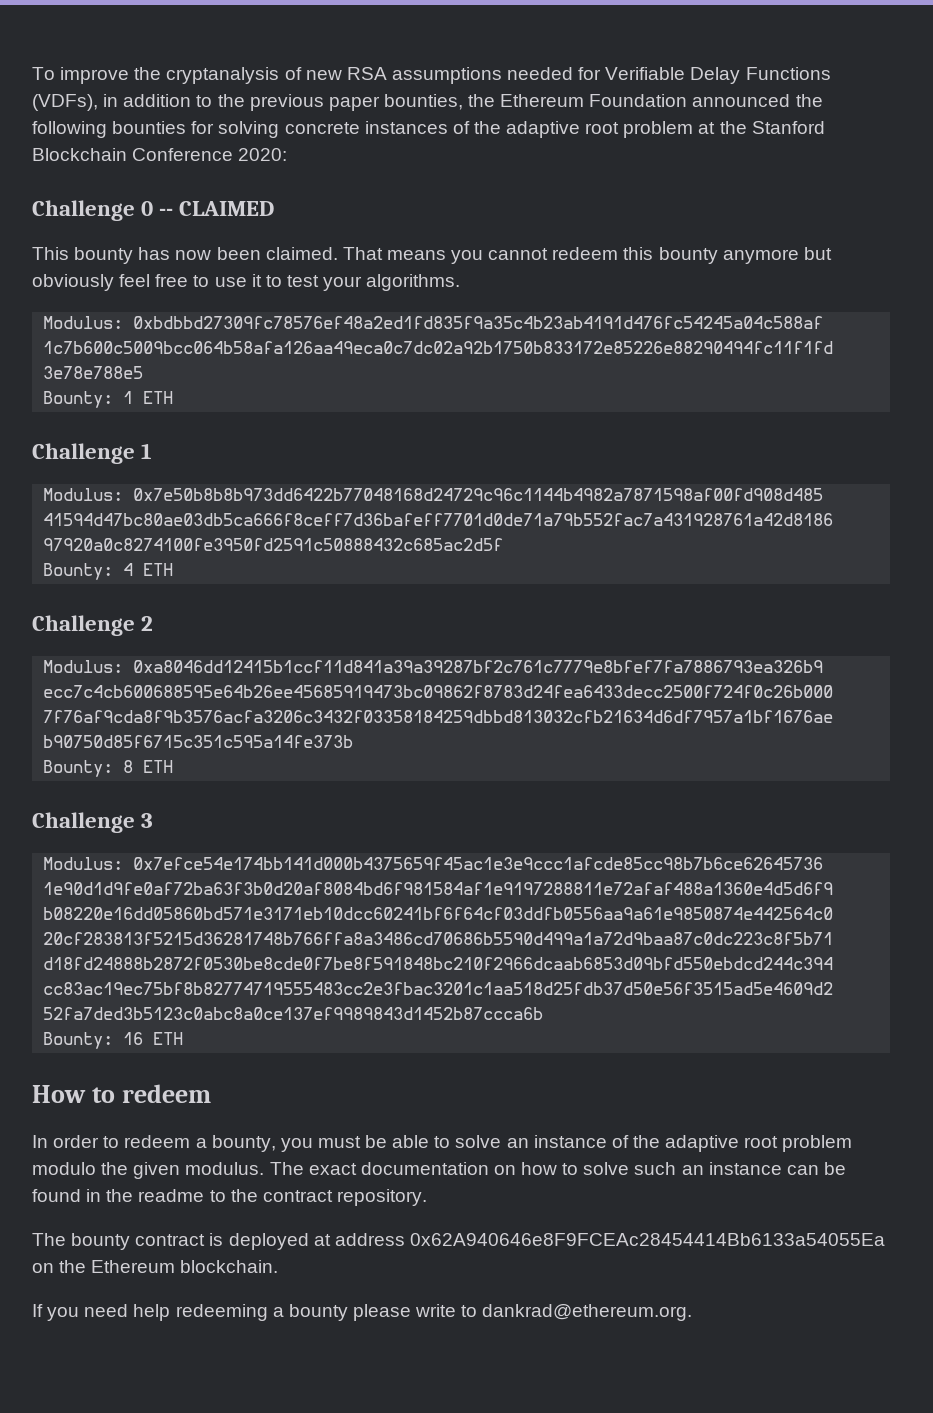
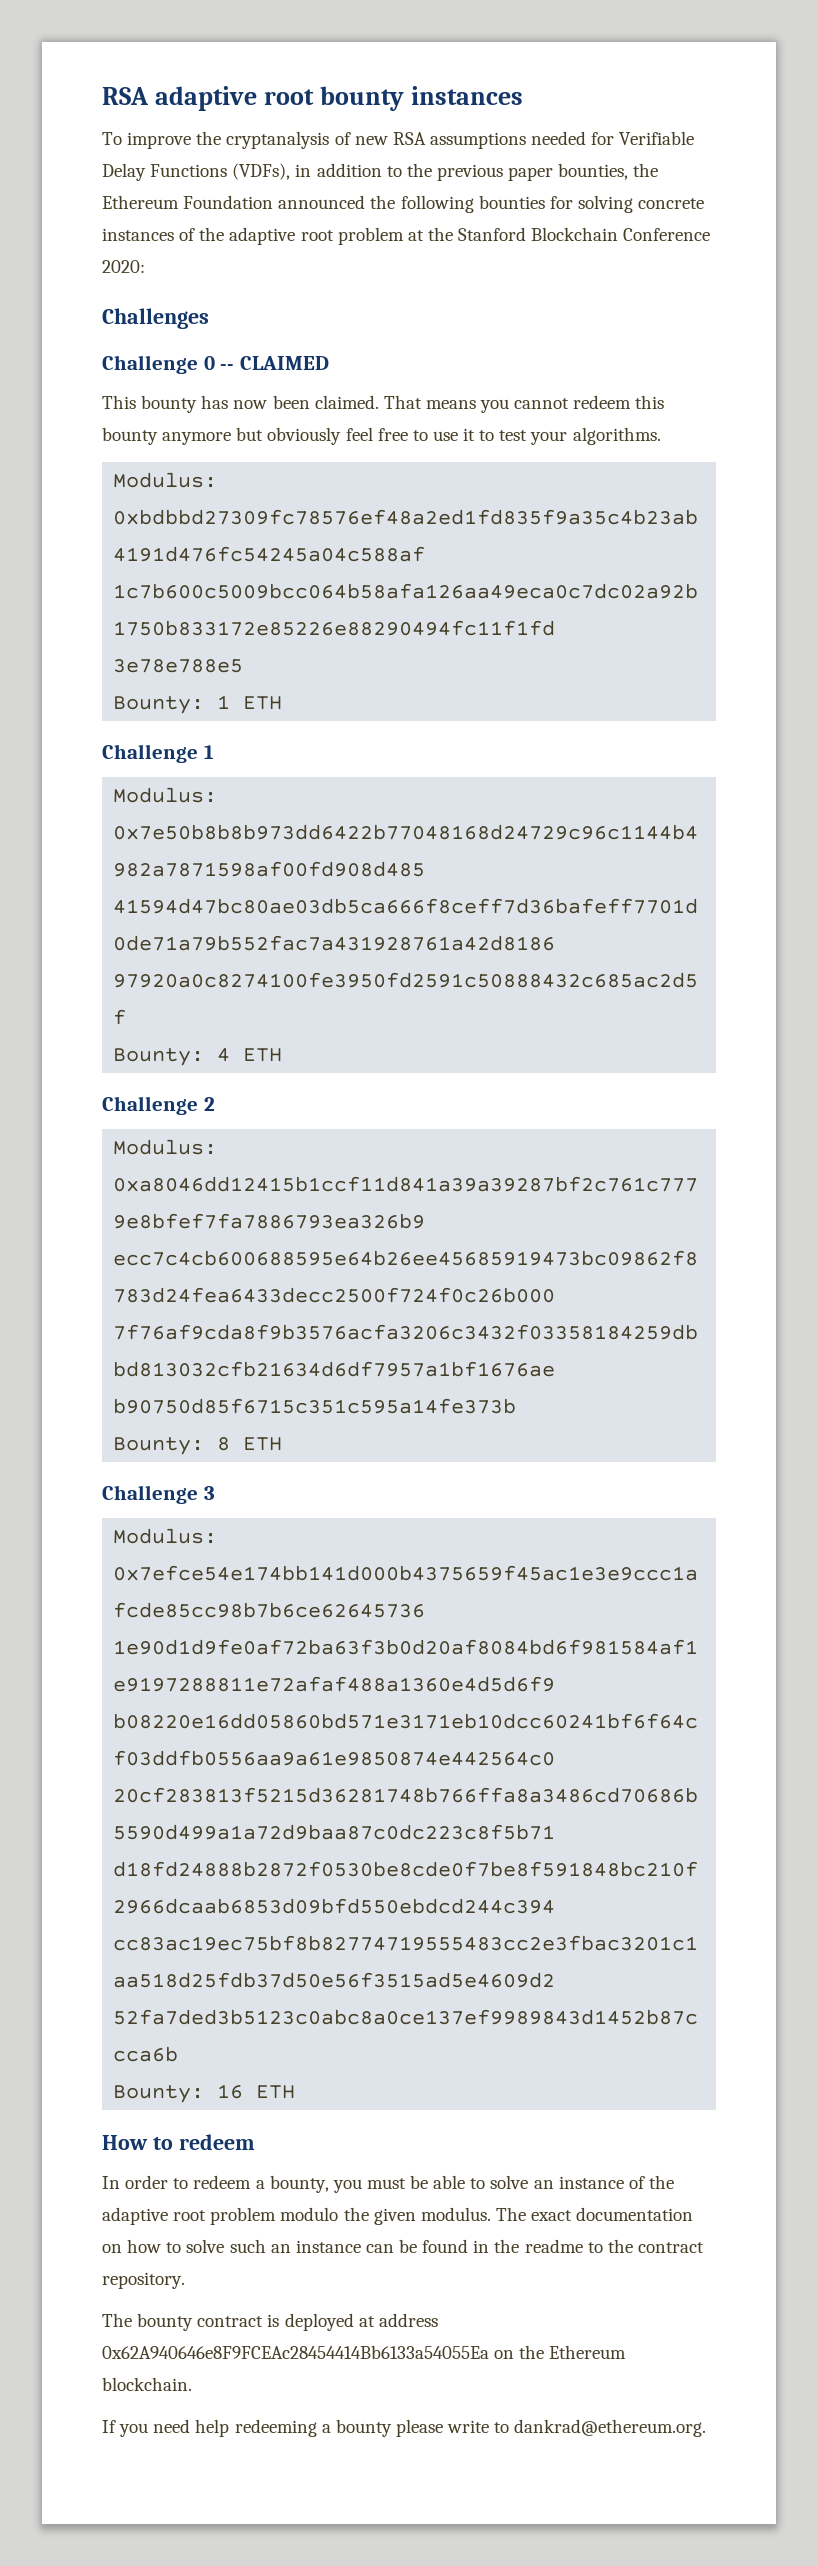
+ RSA adaptive root bounty instances
+ Challenges

